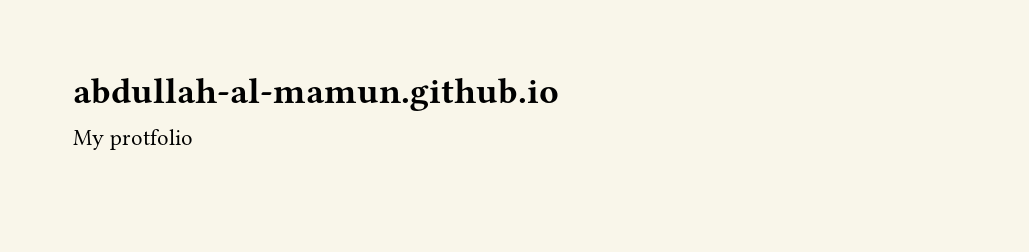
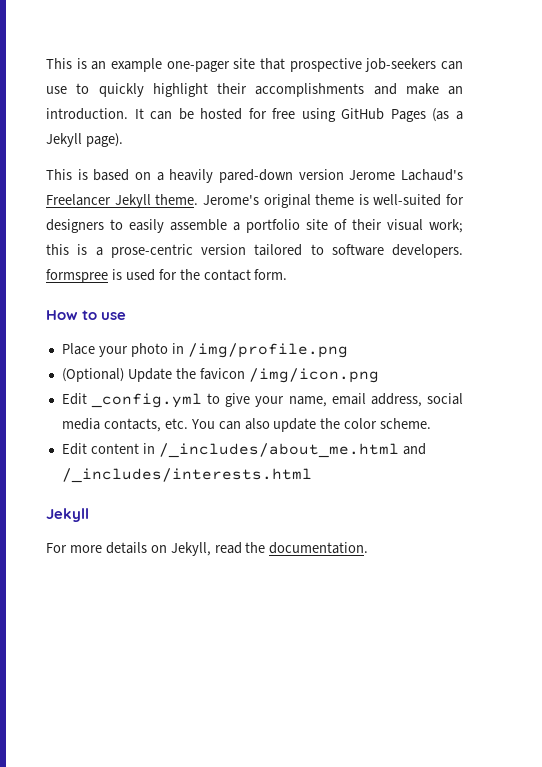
- abdullah-al-mamun.github.io
- My protfolio
+ This is an example one-pager site that prospective job-seekers can use to quickly highlight their accomplishments and make an introduction. It can be hosted for free using GitHub Pages (as a Jekyll page).
+ This is based on a heavily pared-down version Jerome Lachaud's Freelancer Jekyll theme. Jerome's original theme is well-suited for designers to easily assemble a portfolio site of their visual work; this is a prose-centric version tailored to software developers. formspree is used for the contact form.
+ How to use
+ Place your photo in /img/profile.png
+ (Optional) Update the favicon /img/icon.png
+ Edit _config.yml to give your name, email address, social media contacts, etc. You can also update the color scheme.
+ Edit content in /_includes/about_me.html and /_includes/interests.html
+ Jekyll
+ For more details on Jekyll, read the documentation.

